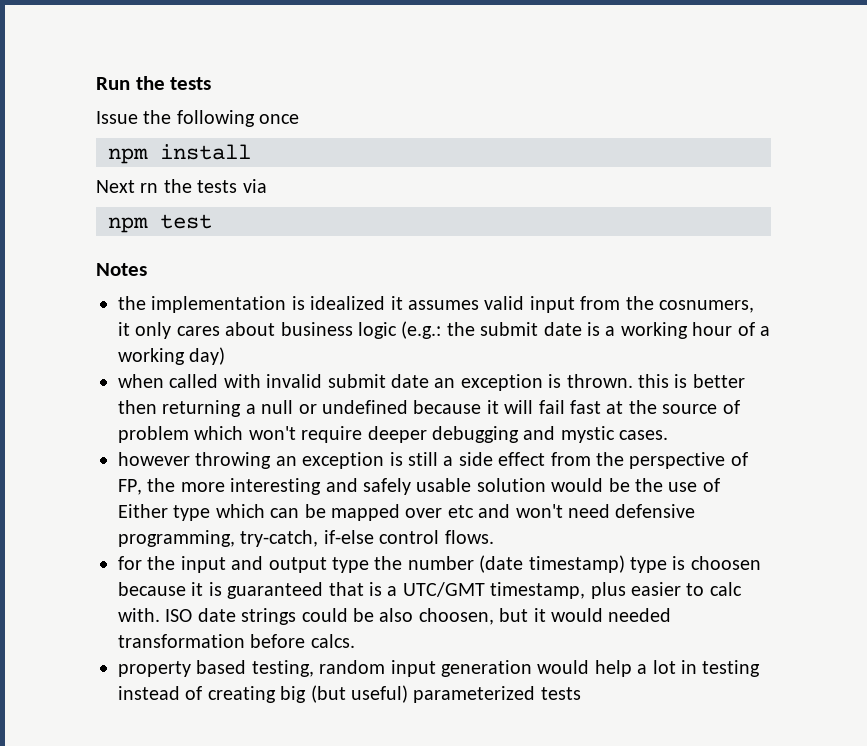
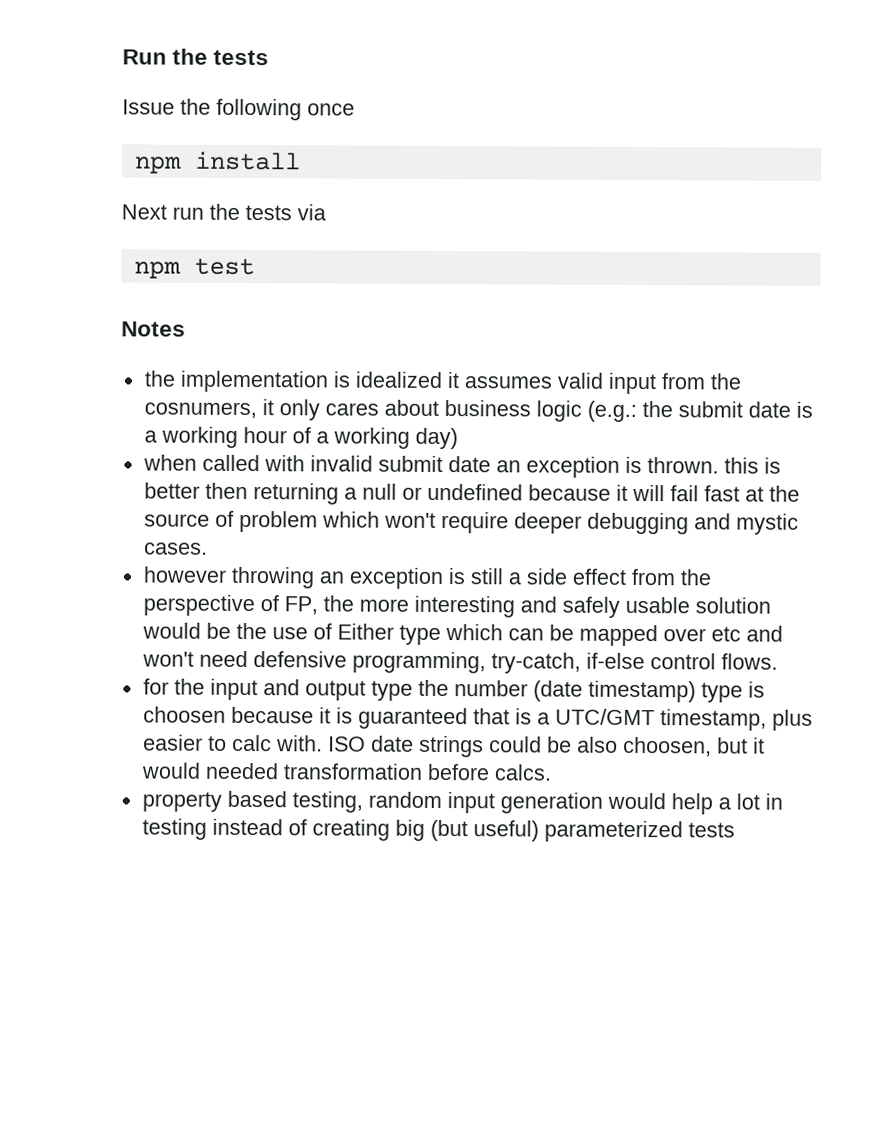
- Next rn the tests via
+ Next run the tests via

